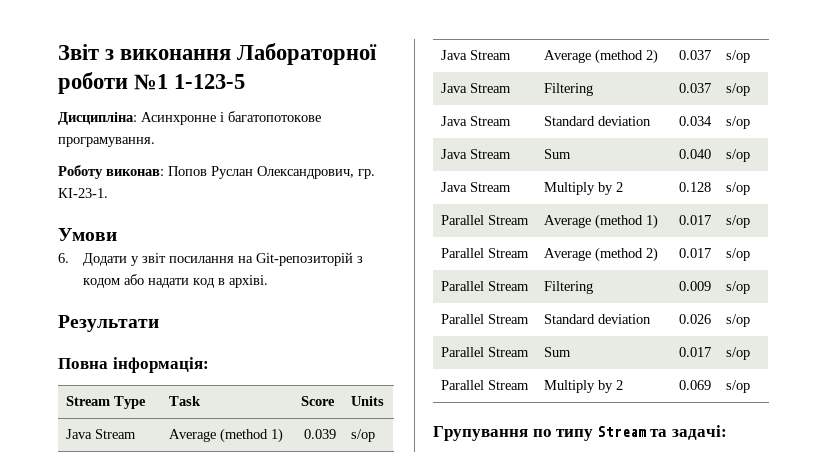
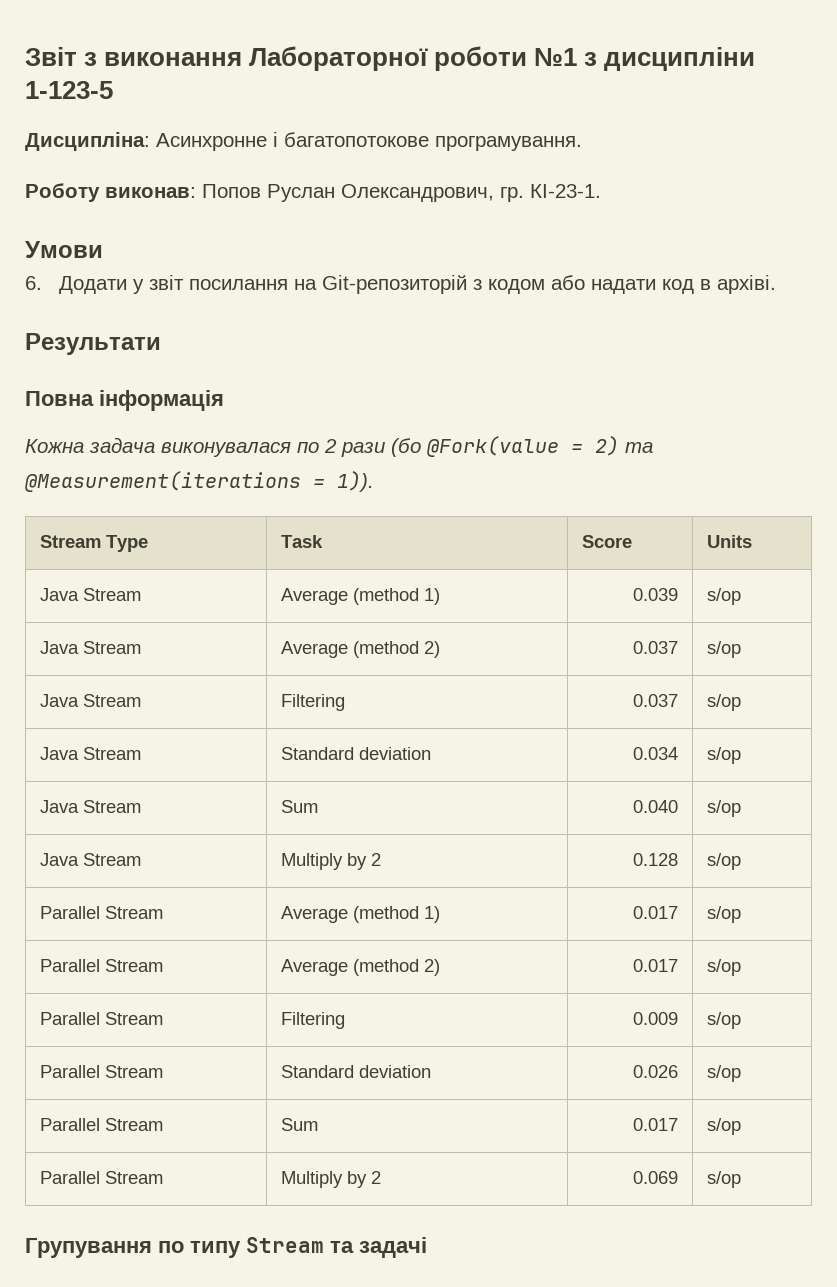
- Звіт з виконання Лабораторної роботи №1 1-123-5
+ Звіт з виконання Лабораторної роботи №1 з дисципліни 1-123-5
- Повна інформація:
+ Повна інформація
+ Кожна задача виконувалася по 2 рази (бо @Fork(value = 2) та @Measurement(iterations = 1)).
- Групування по типу Stream та задачі:
+ Групування по типу Stream та задачі

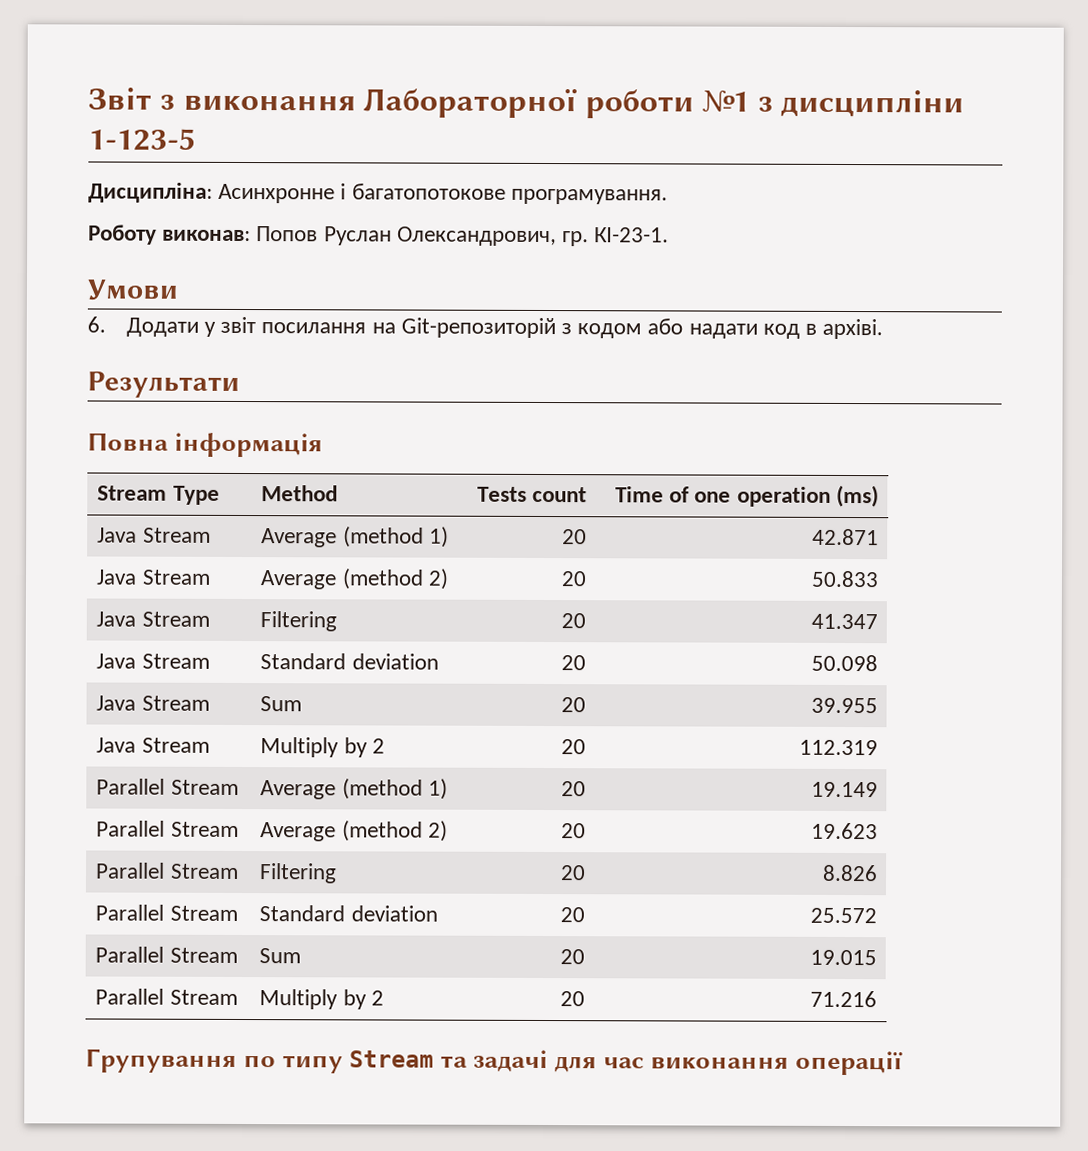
- Кожна задача виконувалася по 2 рази (бо @Fork(value = 2) та @Measurement(iterations = 1)).
- Stream Type | Task | Score | Units
+ Stream Type | Method | Tests count | Time of one operation (ms)
- Java Stream | Average (method 1) | 0.039 | s/op
+ Java Stream | Average (method 1) | 20 | 42.871
- Java Stream | Average (method 2) | 0.037 | s/op
+ Java Stream | Average (method 2) | 20 | 50.833
- Java Stream | Filtering | 0.037 | s/op
+ Java Stream | Filtering | 20 | 41.347
- Java Stream | Standard deviation | 0.034 | s/op
+ Java Stream | Standard deviation | 20 | 50.098
- Java Stream | Sum | 0.040 | s/op
+ Java Stream | Sum | 20 | 39.955
- Java Stream | Multiply by 2 | 0.128 | s/op
+ Java Stream | Multiply by 2 | 20 | 112.319
- Parallel Stream | Average (method 1) | 0.017 | s/op
+ Parallel Stream | Average (method 1) | 20 | 19.149
- Parallel Stream | Average (method 2) | 0.017 | s/op
+ Parallel Stream | Average (method 2) | 20 | 19.623
- Parallel Stream | Filtering | 0.009 | s/op
+ Parallel Stream | Filtering | 20 | 8.826
- Parallel Stream | Standard deviation | 0.026 | s/op
+ Parallel Stream | Standard deviation | 20 | 25.572
- Parallel Stream | Sum | 0.017 | s/op
+ Parallel Stream | Sum | 20 | 19.015
- Parallel Stream | Multiply by 2 | 0.069 | s/op
+ Parallel Stream | Multiply by 2 | 20 | 71.216
- Групування по типу Stream та задачі
+ Групування по типу Stream та задачі для час виконання операції

